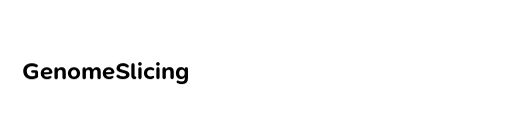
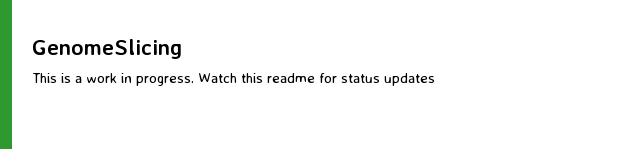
+ This is a work in progress. Watch this readme for status updates

